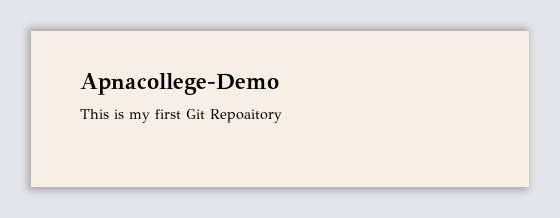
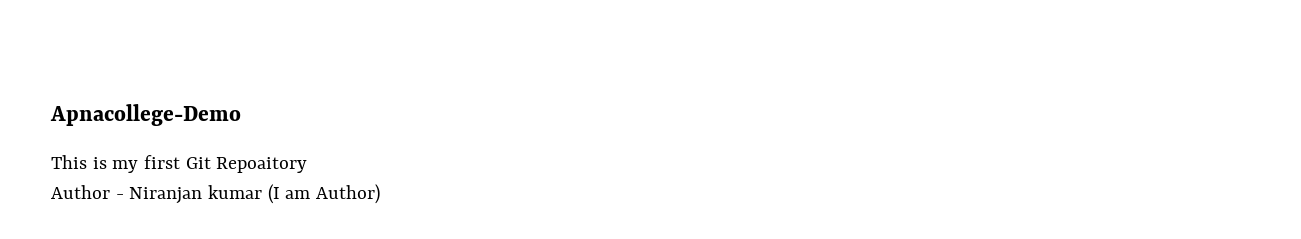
+ Author - Niranjan kumar (I am Author)

